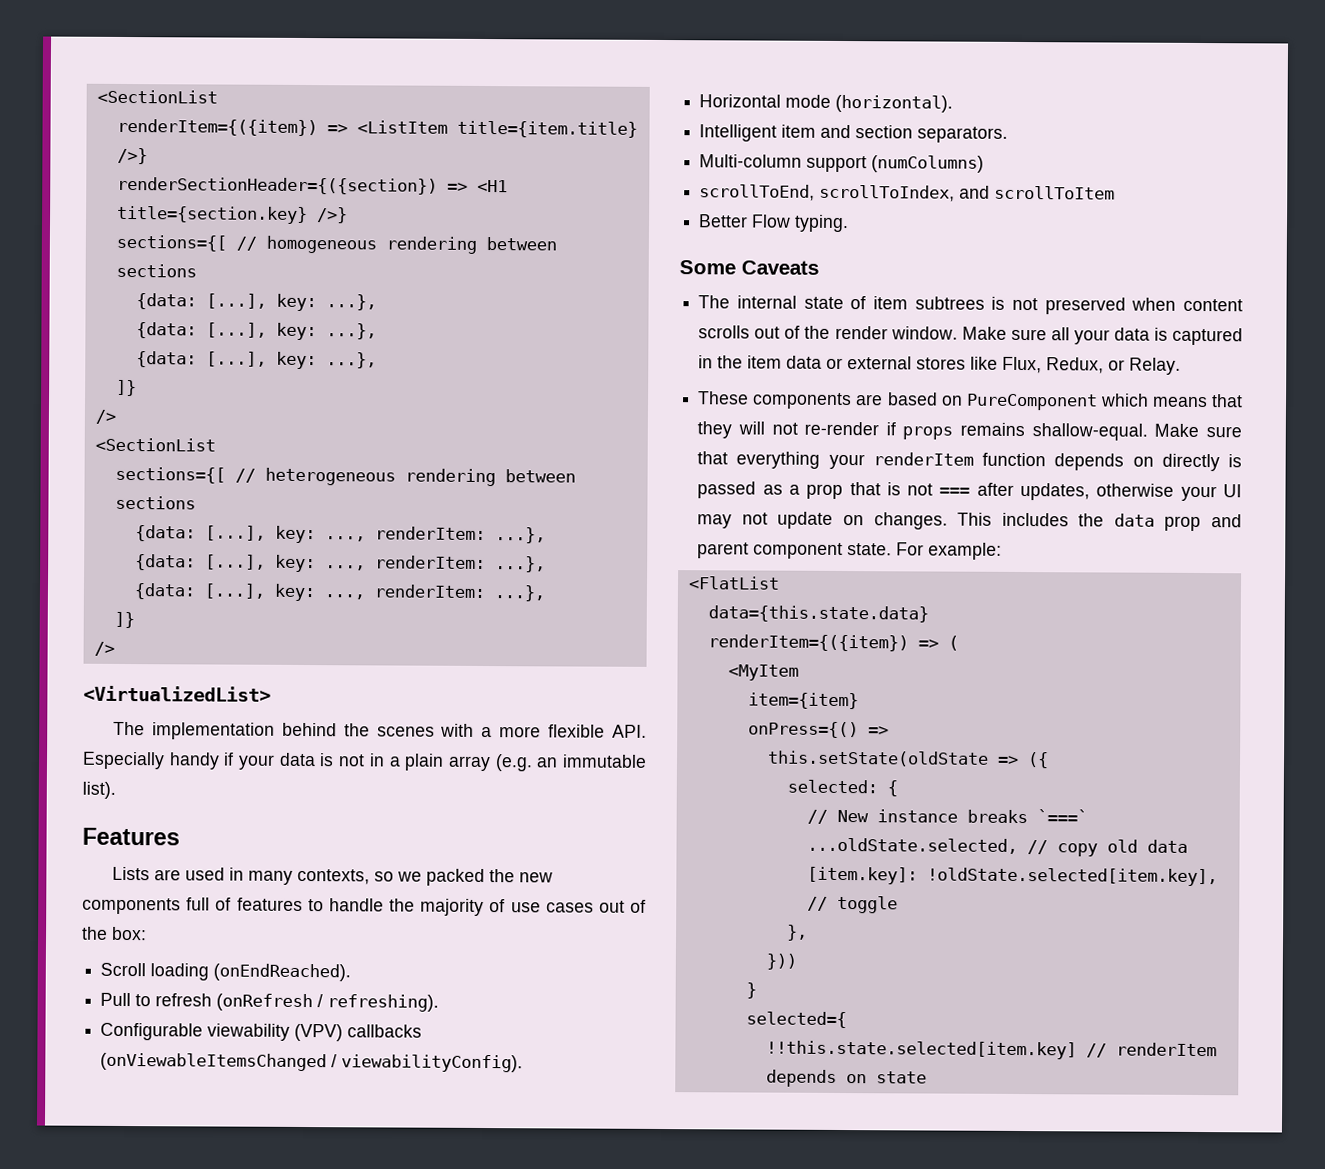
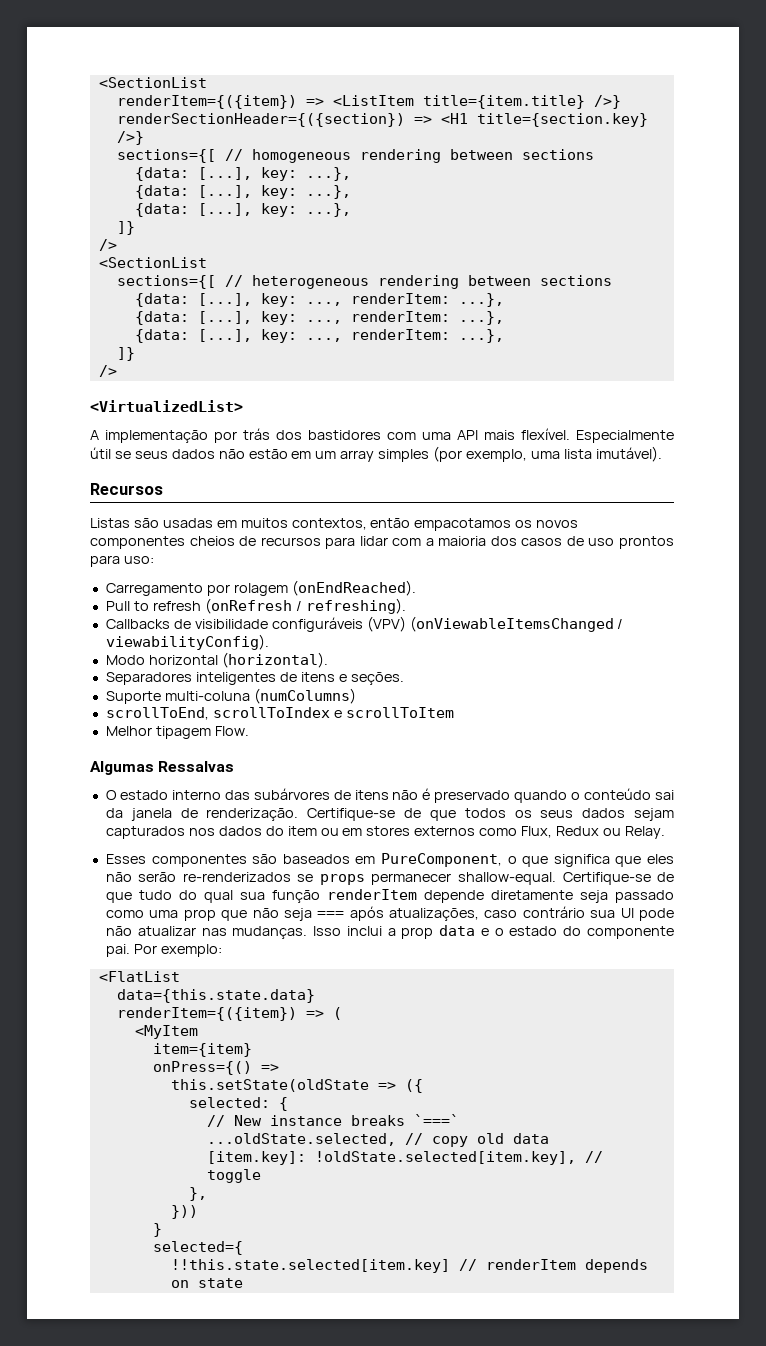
- The implementation behind the scenes with a more flexible API. Especially handy if your data is not in a plain array (e.g. an immutable list).
- Features
- Lists are used in many contexts, so we packed the new components full of features to handle the majority of use cases out of the box:
- Scroll loading (onEndReached).
+ A implementação por trás dos bastidores com uma API mais flexível. Especialmente útil se seus dados não estão em um array simples (por exemplo, uma lista imutável).
+ Recursos
+ Listas são usadas em muitos contextos, então empacotamos os novos componentes cheios de recursos para lidar com a maioria dos casos de uso prontos para uso:
+ Carregamento por rolagem (onEndReached).
- Configurable viewability (VPV) callbacks (onViewableItemsChanged / viewabilityConfig).
+ Callbacks de visibilidade configuráveis (VPV) (onViewableItemsChanged / viewabilityConfig).
- Horizontal mode (horizontal).
+ Modo horizontal (horizontal).
- Intelligent item and section separators.
- Multi-column support (numColumns)
+ Separadores inteligentes de itens e seções.
+ Suporte multi-coluna (numColumns)
- scrollToEnd, scrollToIndex, and scrollToItem
+ scrollToEnd, scrollToIndex e scrollToItem
- Better Flow typing.
- Some Caveats
- The internal state of item subtrees is not preserved when content scrolls out of the render window. Make sure all your data is captured in the item data or external stores like Flux, Redux, or Relay.
- These components are based on PureComponent which means that they will not re-render if props remains shallow-equal. Make sure that everything your renderItem function depends on directly is passed as a prop that is not === after updates, otherwise your UI may not update on changes. This includes the data prop and parent component state. For example:
+ Melhor tipagem Flow.
+ Algumas Ressalvas
+ O estado interno das subárvores de itens não é preservado quando o conteúdo sai da janela de renderização. Certifique-se de que todos os seus dados sejam capturados nos dados do item ou em stores externos como Flux, Redux ou Relay.
+ Esses componentes são baseados em PureComponent, o que significa que eles não serão re-renderizados se props permanecer shallow-equal. Certifique-se de que tudo do qual sua função renderItem depende diretamente seja passado como uma prop que não seja === após atualizações, caso contrário sua UI pode não atualizar nas mudanças. Isso inclui a prop data e o estado do componente pai. Por exemplo:

